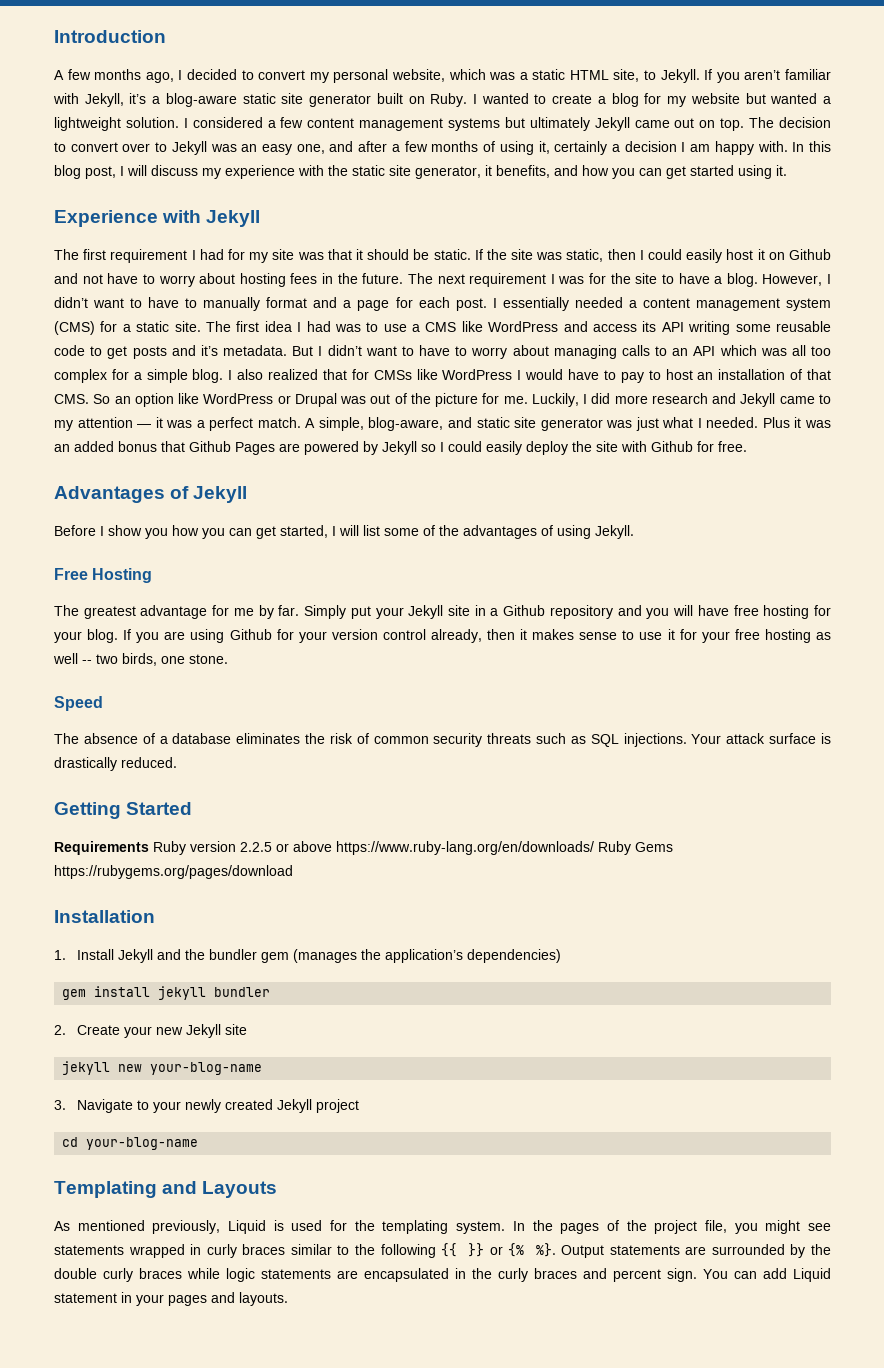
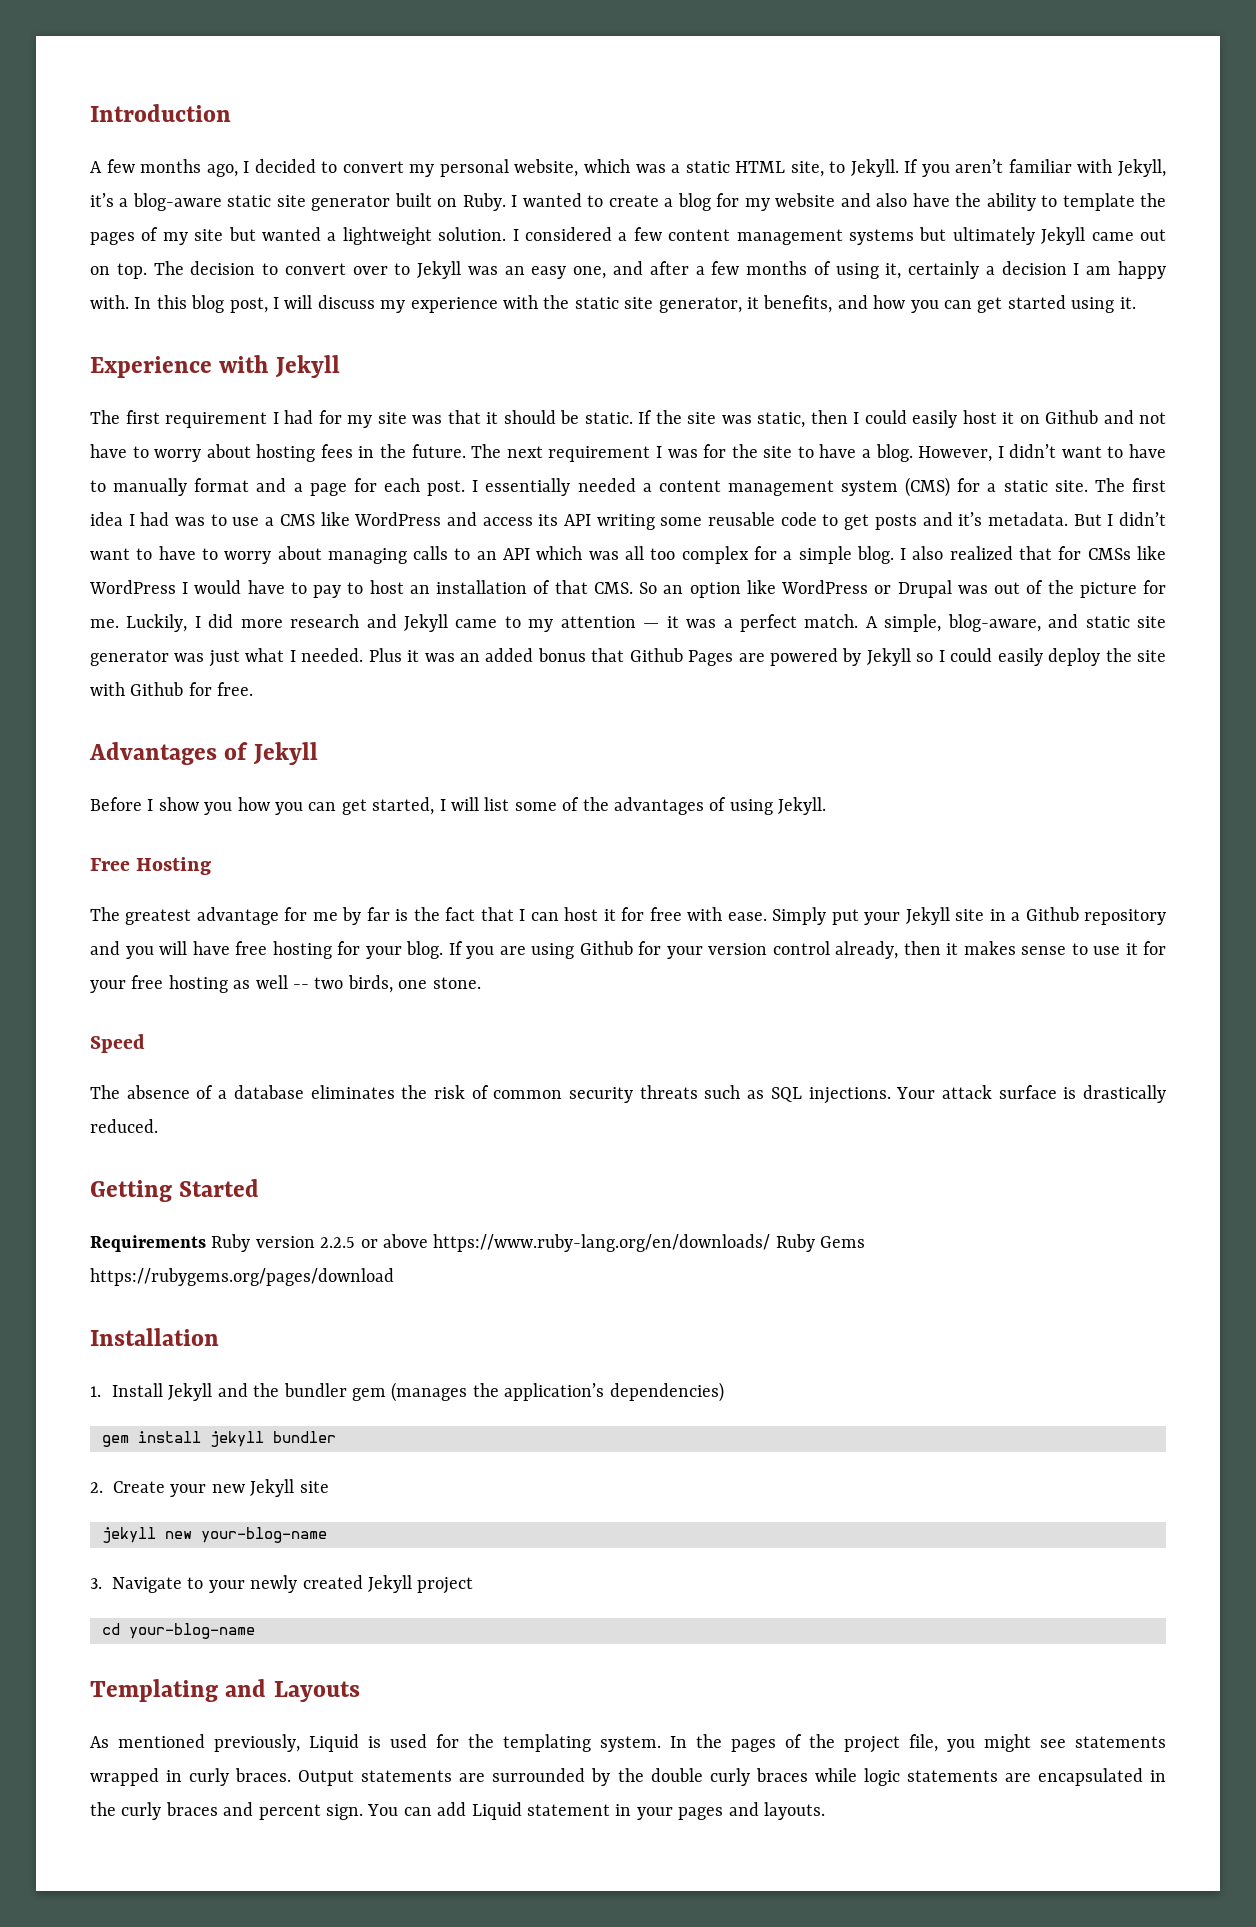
- I wanted to create a blog for my website but wanted a lightweight solution.
+ I wanted to create a blog for my website and also have the ability to template the pages of my site but wanted a lightweight solution.
- The greatest advantage for me by far.
+ The greatest advantage for me by far is the fact that I can host it for free with ease.
- In the pages of the project file, you might see statements wrapped in curly braces similar to the following {{ }} or {% %}.
+ In the pages of the project file, you might see statements wrapped in curly braces.

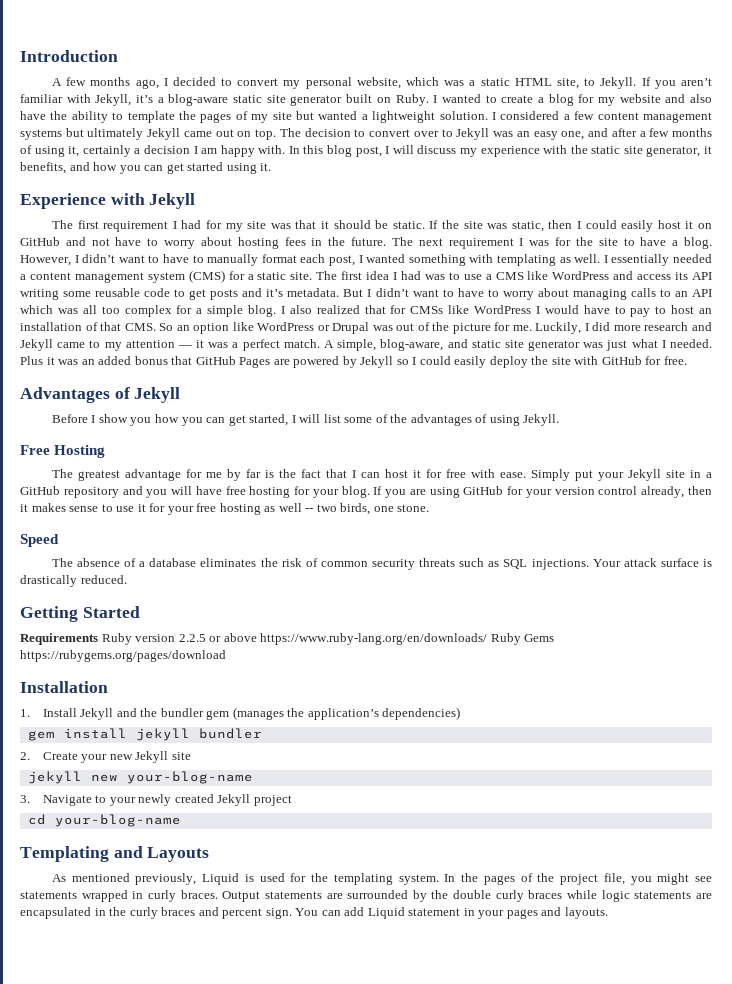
- If the site was static, then I could easily host it on Github and not have to worry about hosting fees in the future.
+ If the site was static, then I could easily host it on GitHub and not have to worry about hosting fees in the future.
- However, I didn’t want to have to manually format and a page for each post.
+ However, I didn’t want to have to manually format each post, I wanted something with templating as well.
- Plus it was an added bonus that Github Pages are powered by Jekyll so I could easily deploy the site with Github for free.
+ Plus it was an added bonus that GitHub Pages are powered by Jekyll so I could easily deploy the site with GitHub for free.
- Simply put your Jekyll site in a Github repository and you will have free hosting for your blog.
+ Simply put your Jekyll site in a GitHub repository and you will have free hosting for your blog.
- If you are using Github for your version control already, then it makes sense to use it for your free hosting as well -- two birds, one stone.
+ If you are using GitHub for your version control already, then it makes sense to use it for your free hosting as well -- two birds, one stone.

